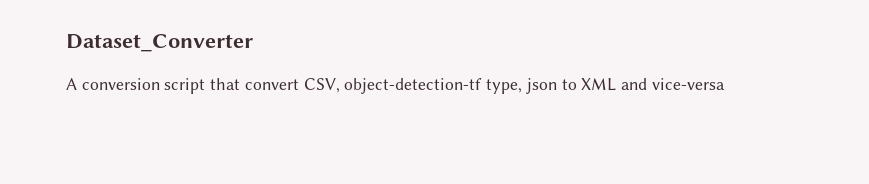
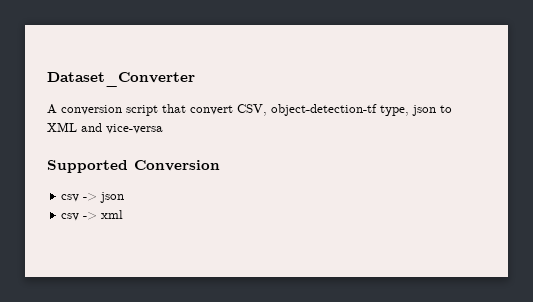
+ Supported Conversion
+ csv -> json
+ csv -> xml

